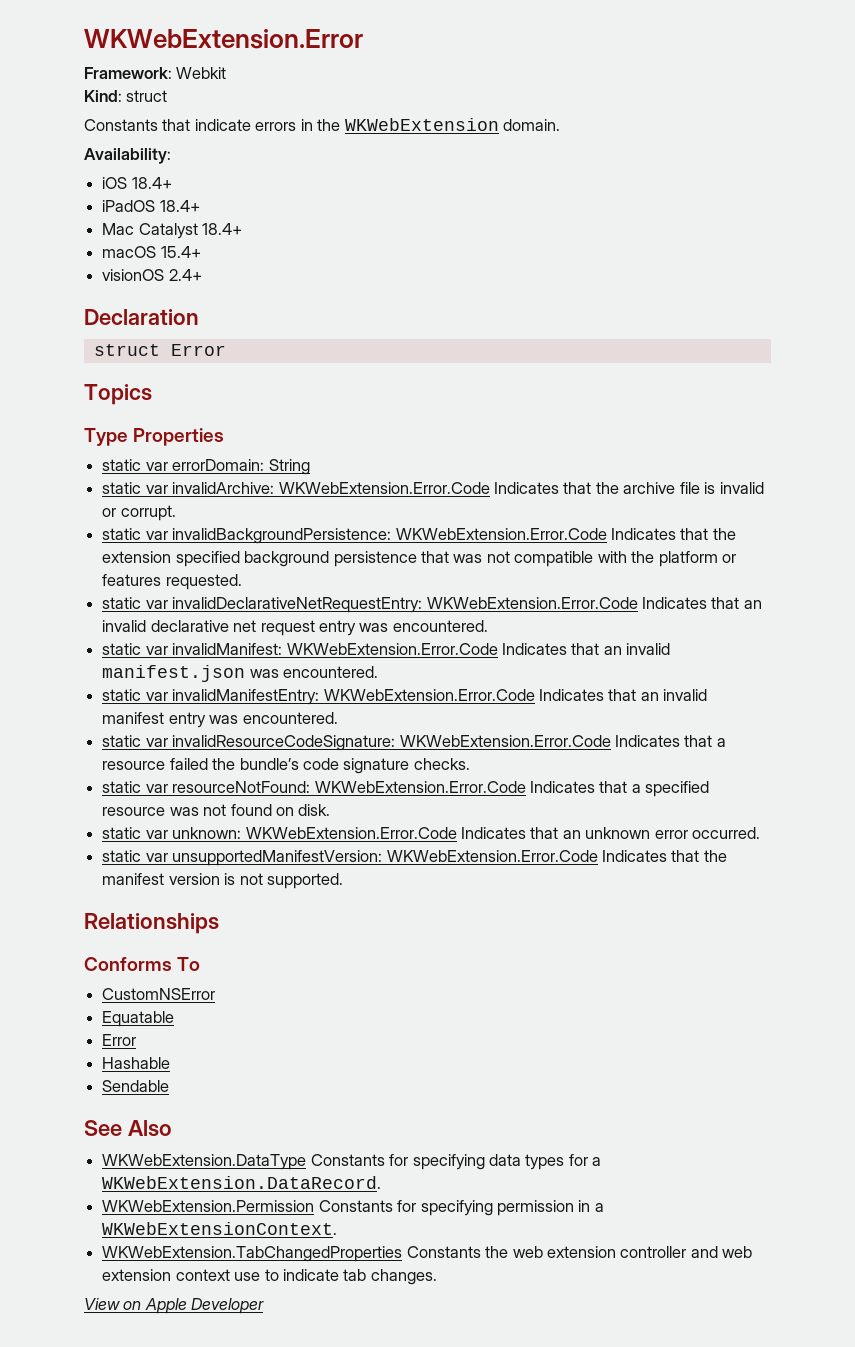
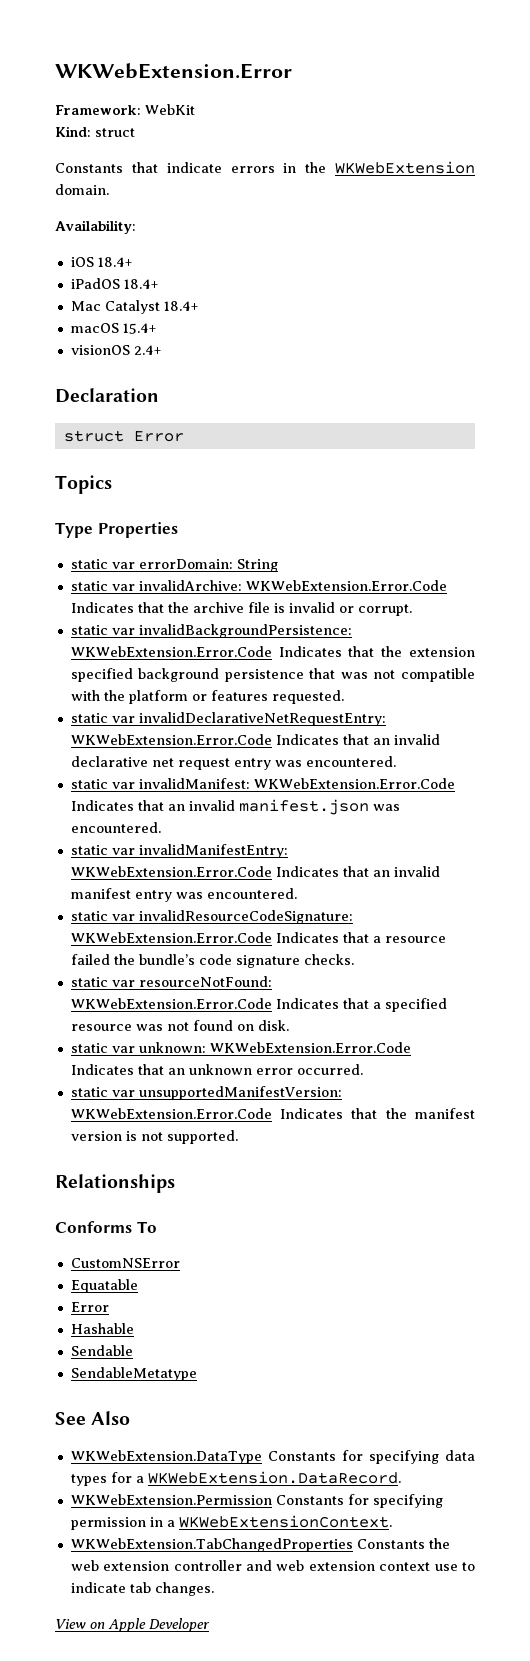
- Framework: Webkit
+ Framework: WebKit
+ SendableMetatype

